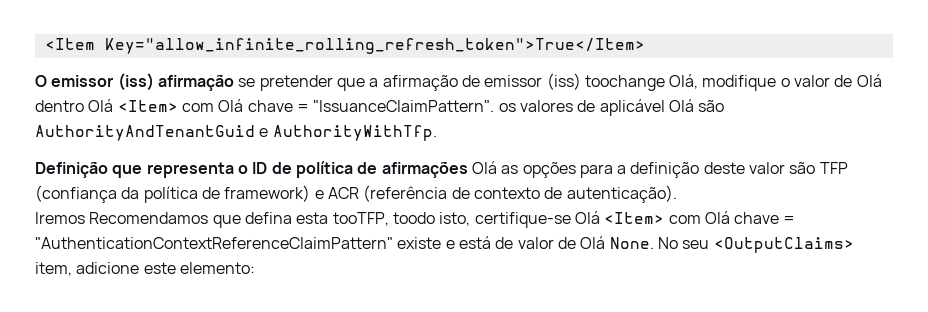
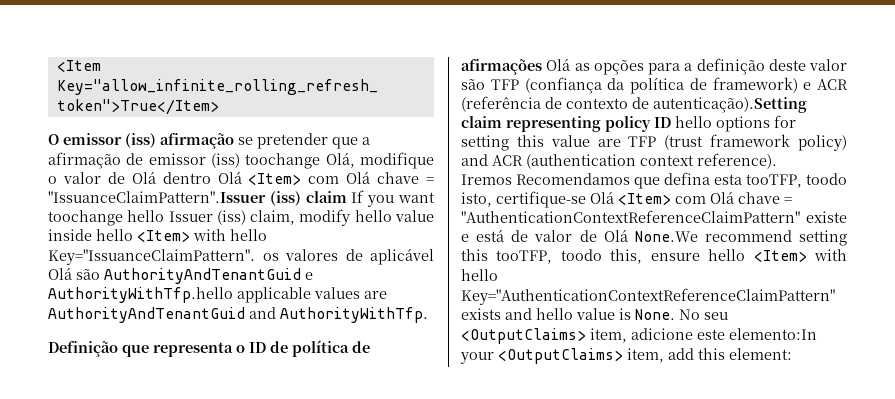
- O emissor (iss) afirmação se pretender que a afirmação de emissor (iss) toochange Olá, modifique o valor de Olá dentro Olá <Item> com Olá chave = "IssuanceClaimPattern". os valores de aplicável Olá são AuthorityAndTenantGuid e AuthorityWithTfp.
+ O emissor (iss) afirmação se pretender que a afirmação de emissor (iss) toochange Olá, modifique o valor de Olá dentro Olá <Item> com Olá chave = "IssuanceClaimPattern".Issuer (iss) claim If you want toochange hello Issuer (iss) claim, modify hello value inside hello <Item> with hello Key="IssuanceClaimPattern". os valores de aplicável Olá são AuthorityAndTenantGuid e AuthorityWithTfp.hello applicable values are AuthorityAndTenantGuid and AuthorityWithTfp.
- Definição que representa o ID de política de afirmações Olá as opções para a definição deste valor são TFP (confiança da política de framework) e ACR (referência de contexto de autenticação).
+ Definição que representa o ID de política de afirmações Olá as opções para a definição deste valor são TFP (confiança da política de framework) e ACR (referência de contexto de autenticação).Setting claim representing policy ID hello options for setting this value are TFP (trust framework policy) and ACR (authentication context reference).
- Iremos Recomendamos que defina esta tooTFP, toodo isto, certifique-se Olá <Item> com Olá chave = "AuthenticationContextReferenceClaimPattern" existe e está de valor de Olá None.
+ Iremos Recomendamos que defina esta tooTFP, toodo isto, certifique-se Olá <Item> com Olá chave = "AuthenticationContextReferenceClaimPattern" existe e está de valor de Olá None.We recommend setting this tooTFP, toodo this, ensure hello <Item> with hello Key="AuthenticationContextReferenceClaimPattern" exists and hello value is None.
- No seu <OutputClaims> item, adicione este elemento:
+ No seu <OutputClaims> item, adicione este elemento:In your <OutputClaims> item, add this element:

